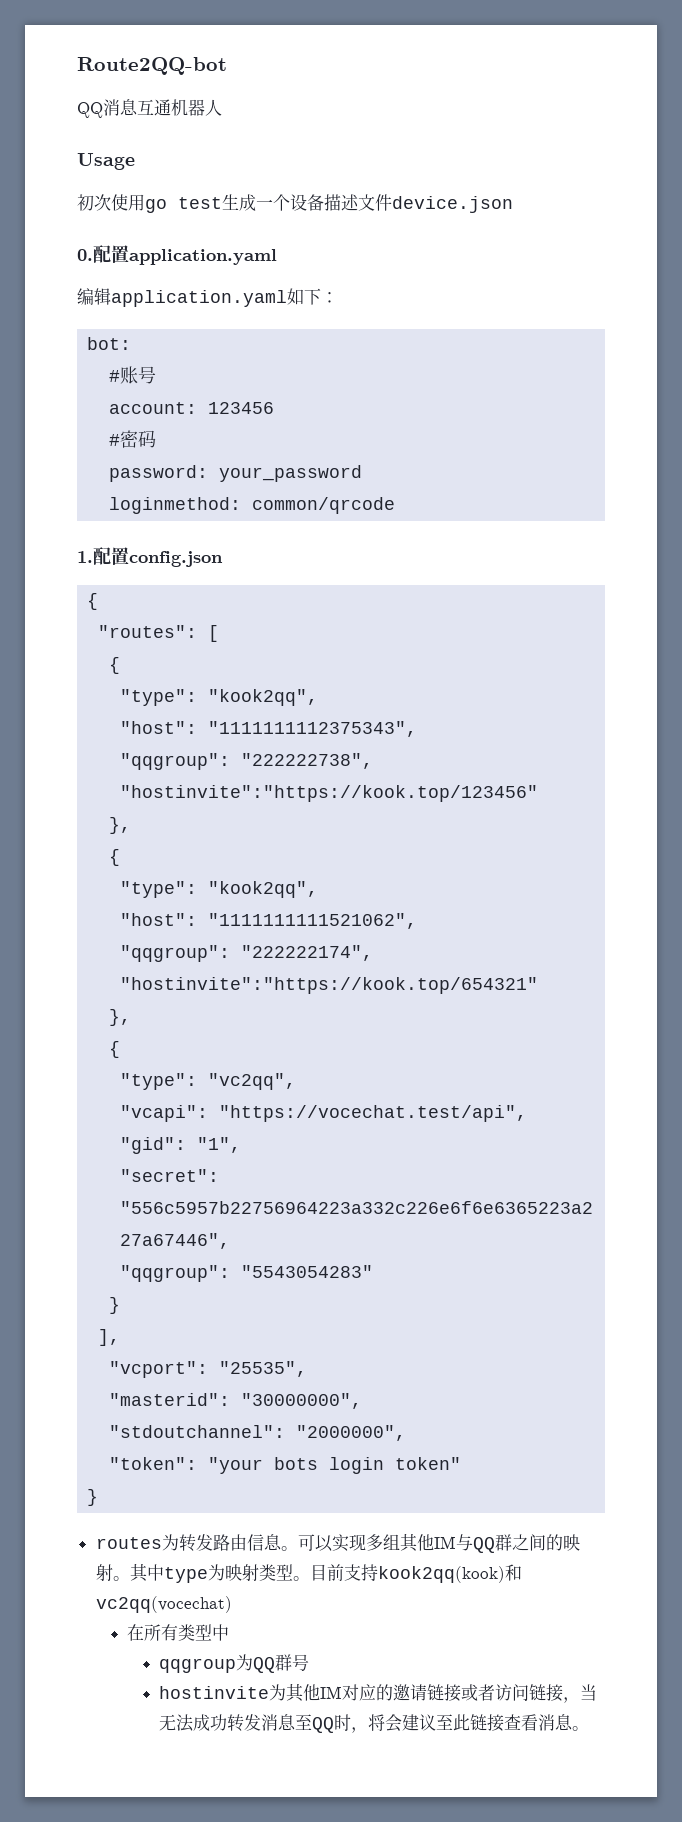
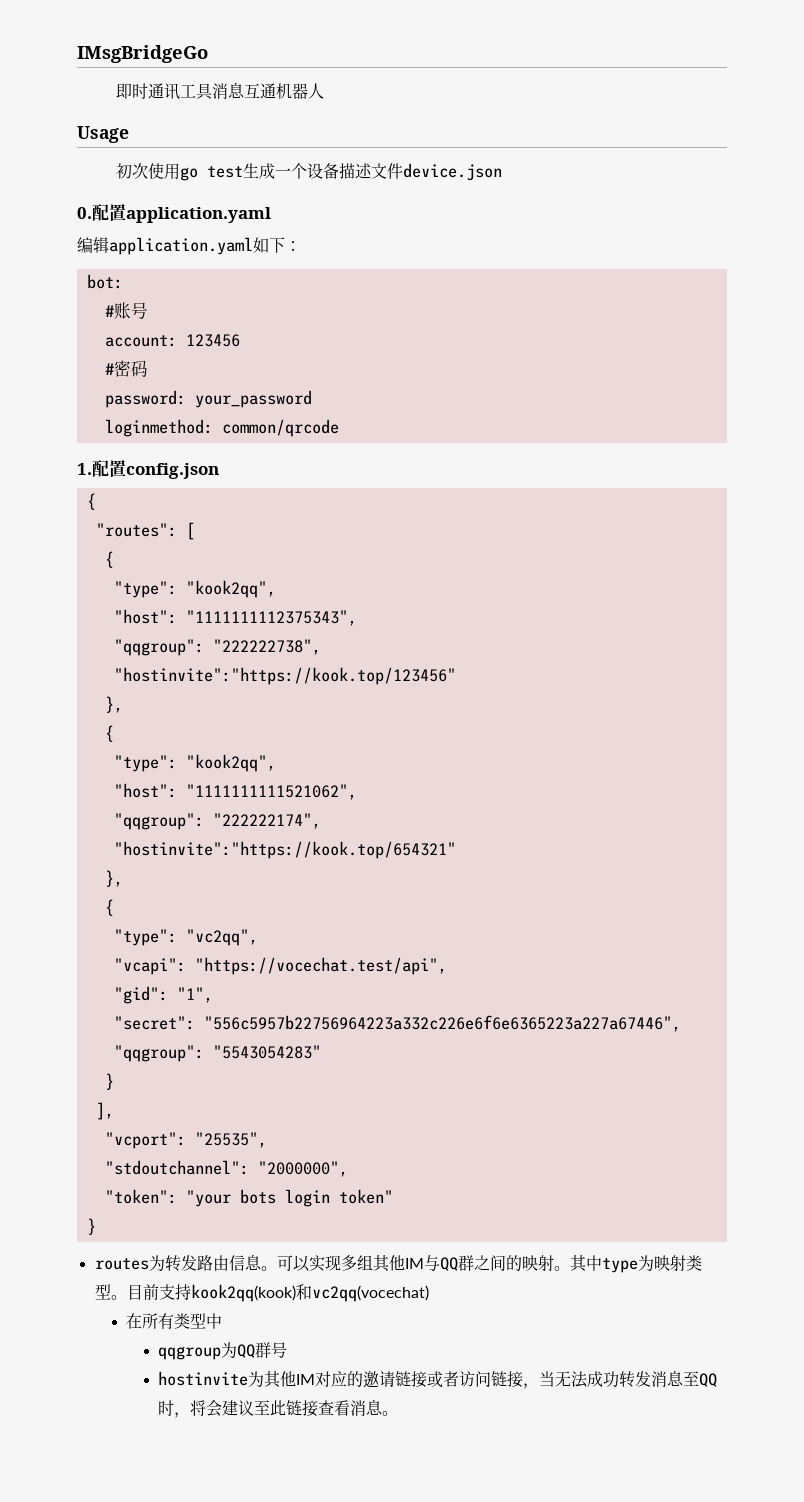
- Route2QQ-bot
- QQ消息互通机器人
+ IMsgBridgeGo
+ 即时通讯工具消息互通机器人
- "masterid": "30000000",

